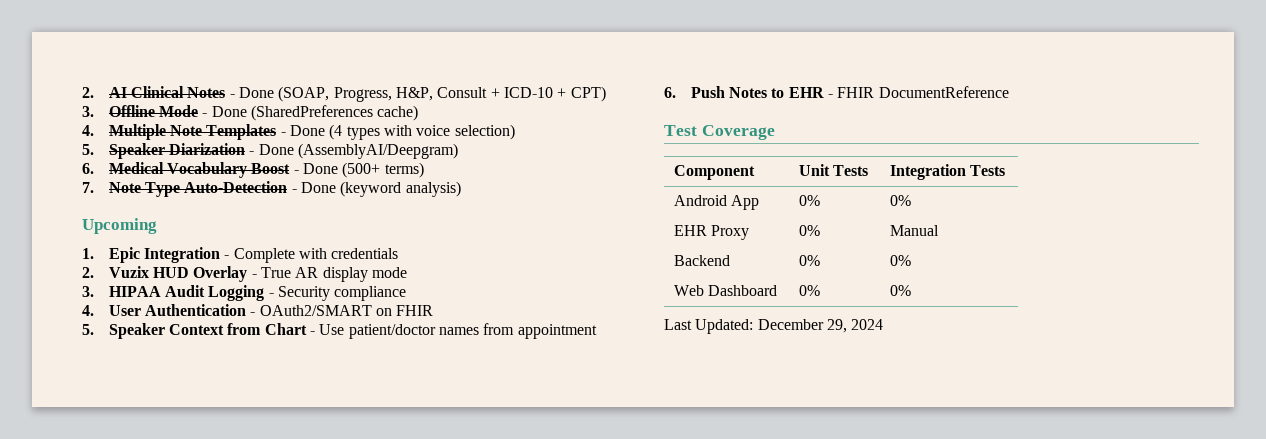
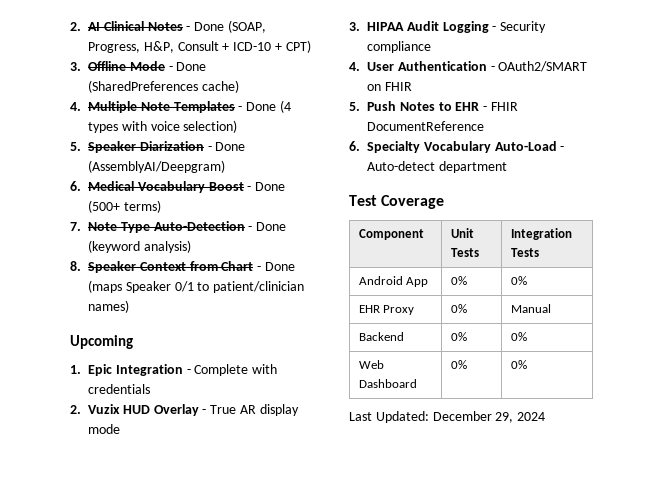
+ 8. Speaker Context from Chart - Done (maps Speaker 0/1 to patient/clinician names)
- 5. Speaker Context from Chart - Use patient/doctor names from appointment
- 6. Push Notes to EHR - FHIR DocumentReference
+ 5. Push Notes to EHR - FHIR DocumentReference
+ 6. Specialty Vocabulary Auto-Load - Auto-detect department

